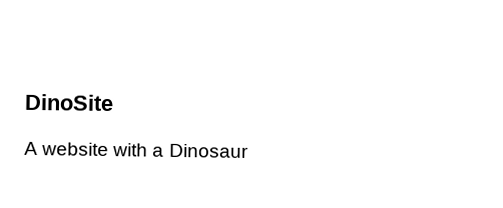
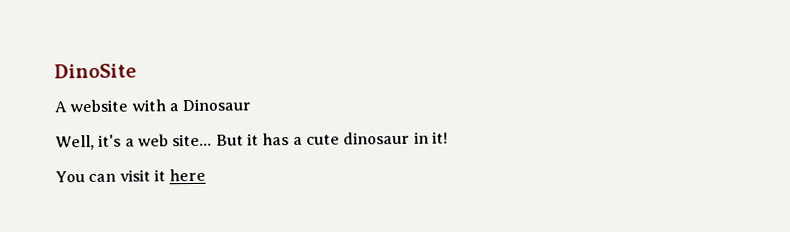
+ Well, it's a web site... But it has a cute dinosaur in it!
+ You can visit it here

